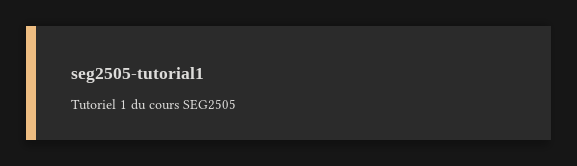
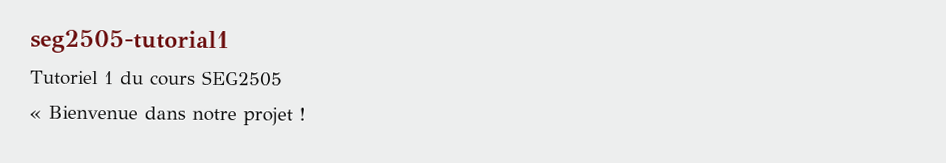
+ « Bienvenue dans notre projet !

